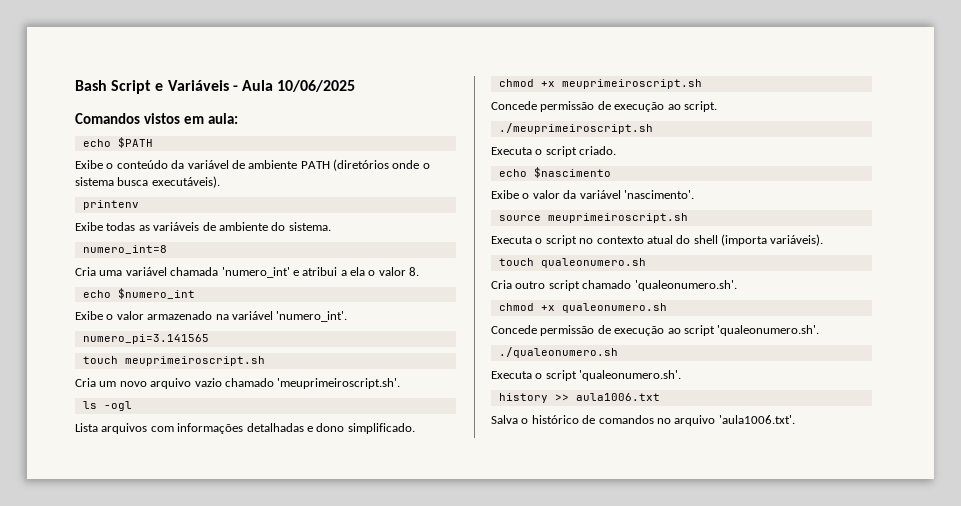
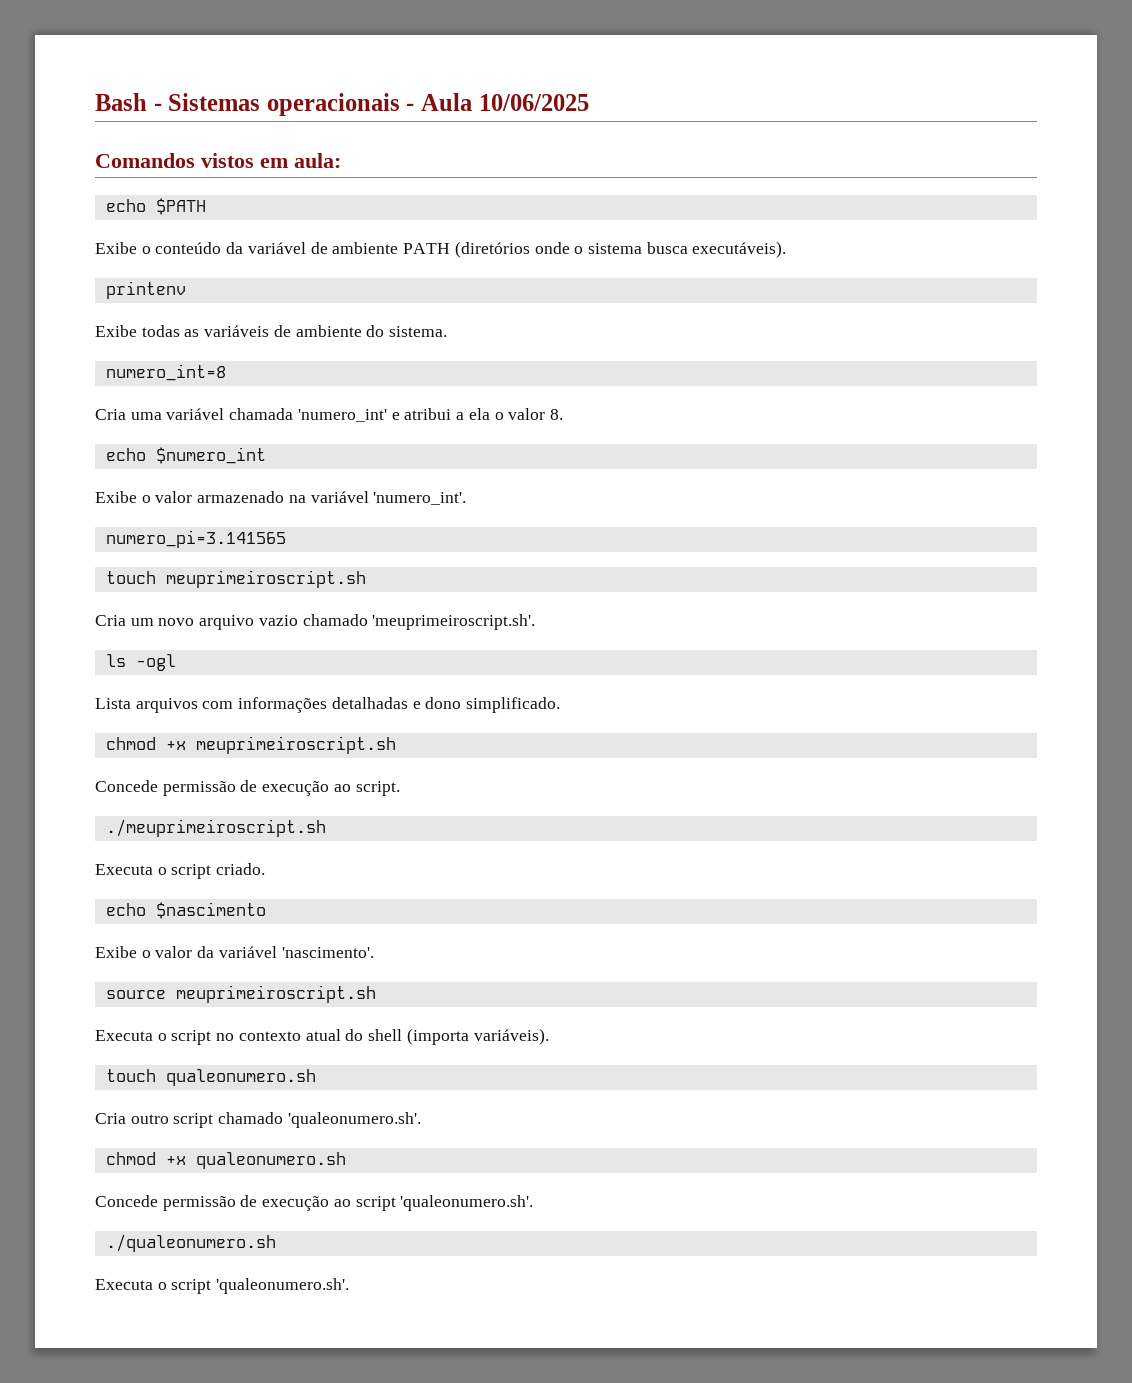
- Bash Script e Variáveis - Aula 10/06/2025
+ Bash - Sistemas operacionais - Aula 10/06/2025
- history >> aula1006.txt
- Salva o histórico de comandos no arquivo 'aula1006.txt'.

